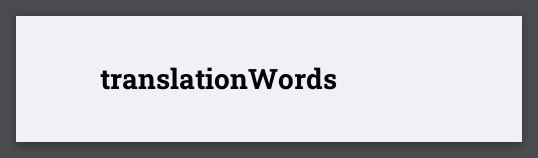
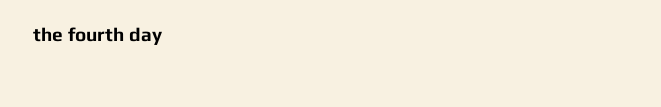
- translationWords
+ the fourth day

